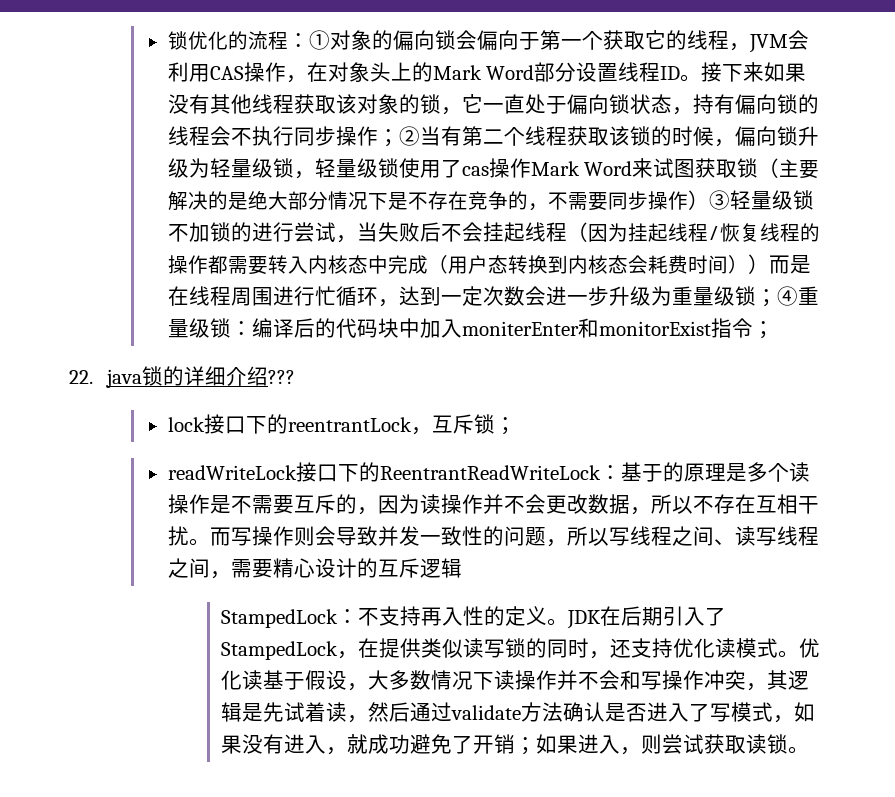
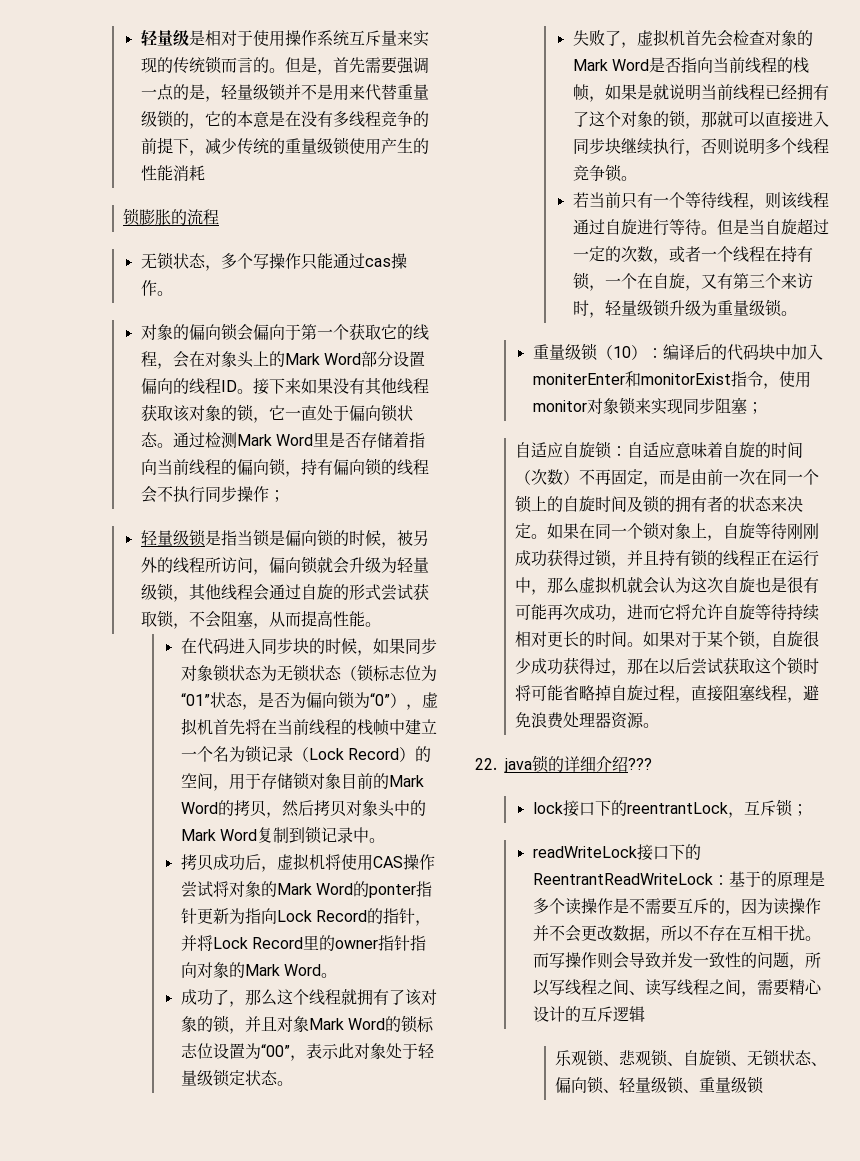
- 锁优化的流程：①对象的偏向锁会偏向于第一个获取它的线程，JVM会利用CAS操作，在对象头上的Mark Word部分设置线程ID。
+ 轻量级是相对于使用操作系统互斥量来实现的传统锁而言的。但是，首先需要强调一点的是，轻量级锁并不是用来代替重量级锁的，它的本意是在没有多线程竞争的前提下，减少传统的重量级锁使用产生的性能消耗
+ 锁膨胀的流程
+ 无锁状态，多个写操作只能通过cas操作。
+ 对象的偏向锁会偏向于第一个获取它的线程，会在对象头上的Mark Word部分设置偏向的线程ID。
- 接下来如果没有其他线程获取该对象的锁，它一直处于偏向锁状态，持有偏向锁的线程会不执行同步操作；②当有第二个线程获取该锁的时候，偏向锁升级为轻量级锁，轻量级锁使用了cas操作Mark Word来试图获取锁（主要解决的是绝大部分情况下是不存在竞争的，不需要同步操作）③轻量级锁不加锁的进行尝试，当失败后不会挂起线程（因为挂起线程/恢复线程的操作都需要转入内核态中完成（用户态转换到内核态会耗费时间））而是在线程周围进行忙循环，达到一定次数会进一步升级为重量级锁；④重量级锁：编译后的代码块中加入moniterEnter和monitorExist指令；
+ 接下来如果没有其他线程获取该对象的锁，它一直处于偏向锁状态。通过检测Mark Word里是否存储着指向当前线程的偏向锁，持有偏向锁的线程会不执行同步操作；
+ 轻量级锁是指当锁是偏向锁的时候，被另外的线程所访问，偏向锁就会升级为轻量级锁，其他线程会通过自旋的形式尝试获取锁，不会阻塞，从而提高性能。
+ 在代码进入同步块的时候，如果同步对象锁状态为无锁状态（锁标志位为“01”状态，是否为偏向锁为“0”），虚拟机首先将在当前线程的栈帧中建立一个名为锁记录（Lock Record）的空间，用于存储锁对象目前的Mark Word的拷贝，然后拷贝对象头中的Mark Word复制到锁记录中。
+ 拷贝成功后，虚拟机将使用CAS操作尝试将对象的Mark Word的ponter指针更新为指向Lock Record的指针，并将Lock Record里的owner指针指向对象的Mark Word。
+ 成功了，那么这个线程就拥有了该对象的锁，并且对象Mark Word的锁标志位设置为“00”，表示此对象处于轻量级锁定状态。
+ 失败了，虚拟机首先会检查对象的Mark Word是否指向当前线程的栈帧，如果是就说明当前线程已经拥有了这个对象的锁，那就可以直接进入同步块继续执行，否则说明多个线程竞争锁。
+ 若当前只有一个等待线程，则该线程通过自旋进行等待。但是当自旋超过一定的次数，或者一个线程在持有锁，一个在自旋，又有第三个来访时，轻量级锁升级为重量级锁。
+ 重量级锁（10）：编译后的代码块中加入moniterEnter和monitorExist指令，使用monitor对象锁来实现同步阻塞；
+ 自适应自旋锁：自适应意味着自旋的时间（次数）不再固定，而是由前一次在同一个锁上的自旋时间及锁的拥有者的状态来决定。如果在同一个锁对象上，自旋等待刚刚成功获得过锁，并且持有锁的线程正在运行中，那么虚拟机就会认为这次自旋也是很有可能再次成功，进而它将允许自旋等待持续相对更长的时间。如果对于某个锁，自旋很少成功获得过，那在以后尝试获取这个锁时将可能省略掉自旋过程，直接阻塞线程，避免浪费处理器资源。
- StampedLock：不支持再入性的定义。JDK在后期引入了StampedLock，在提供类似读写锁的同时，还支持优化读模式。优化读基于假设，大多数情况下读操作并不会和写操作冲突，其逻辑是先试着读，然后通过validate方法确认是否进入了写模式，如果没有进入，就成功避免了开销；如果进入，则尝试获取读锁。
+ 乐观锁、悲观锁、自旋锁、无锁状态、偏向锁、轻量级锁、重量级锁

